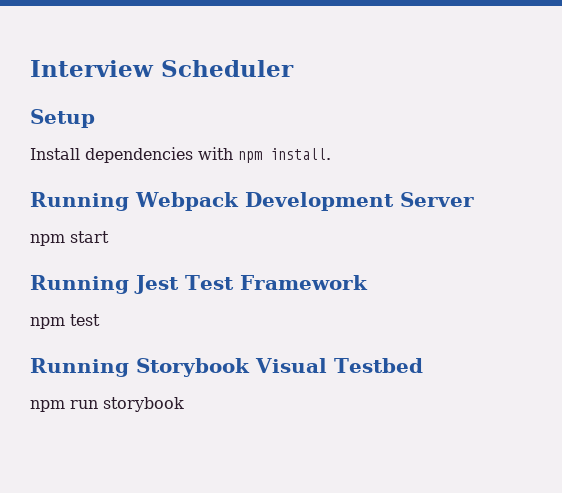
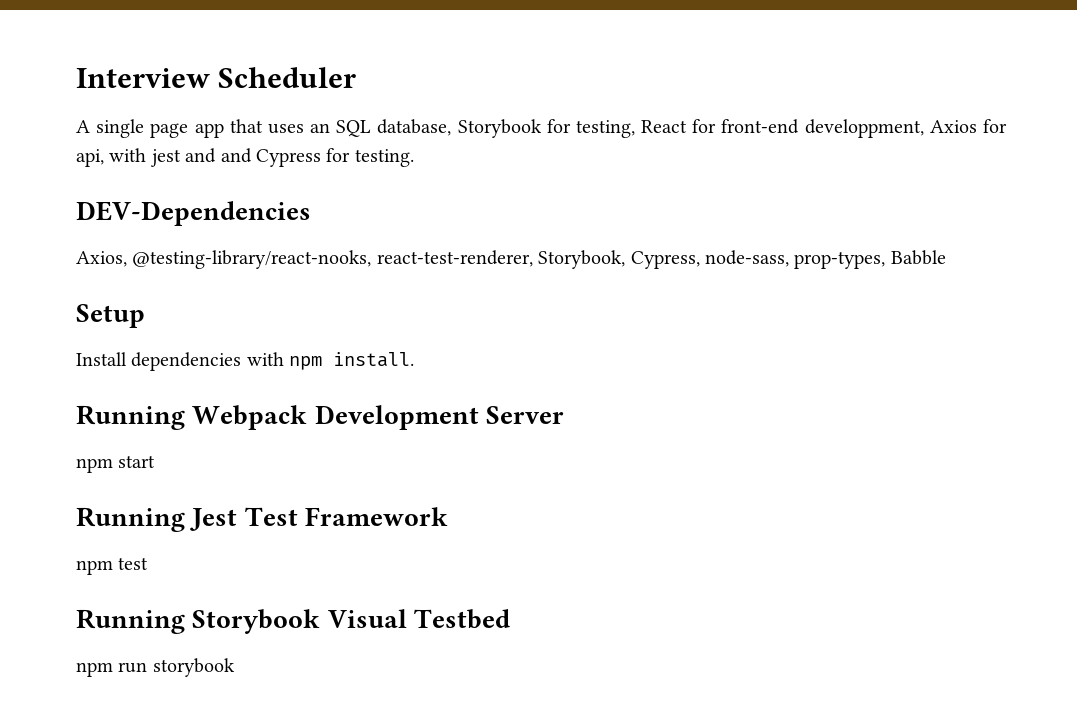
+ A single page app that uses an SQL database, Storybook for testing, React for front-end developpment, Axios for api, with jest and and Cypress for testing.
+ DEV-Dependencies
+ Axios, @testing-library/react-nooks, react-test-renderer, Storybook, Cypress, node-sass, prop-types, Babble

